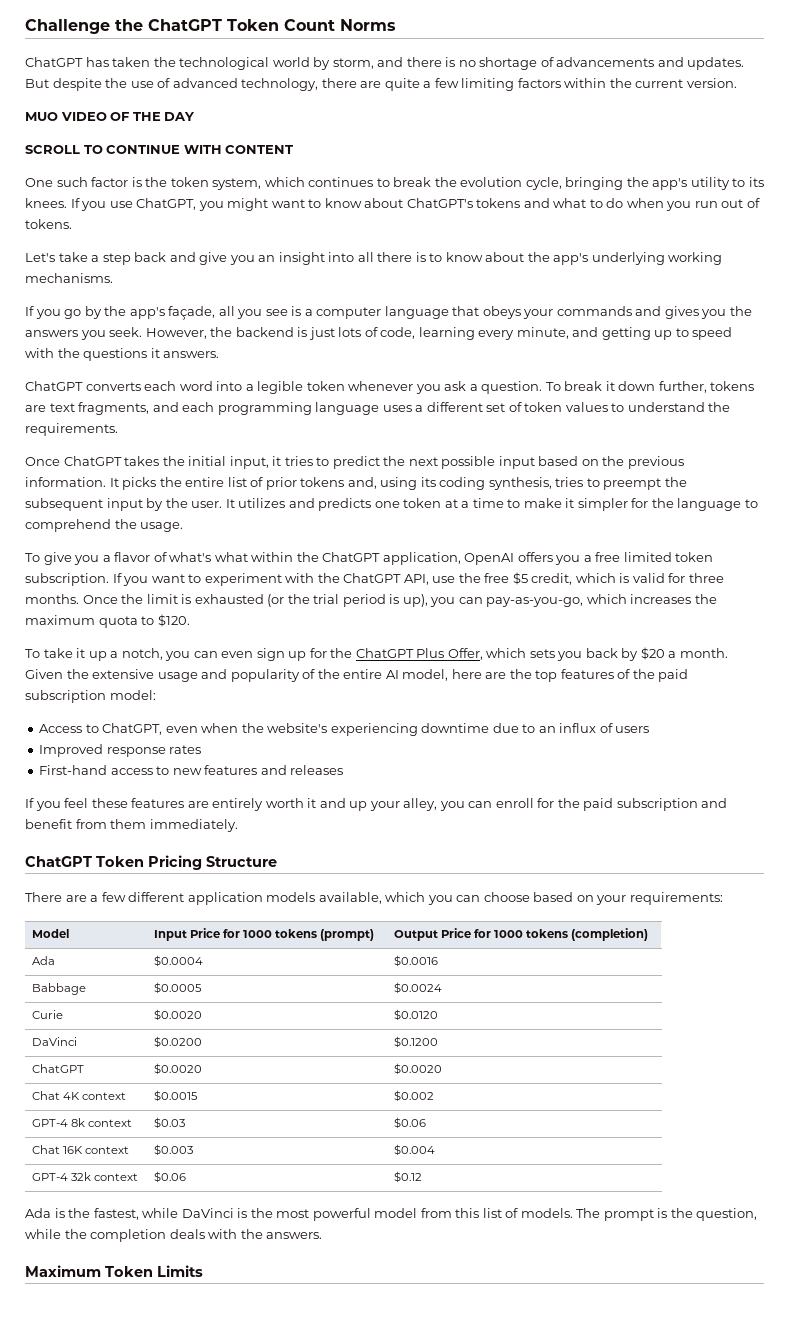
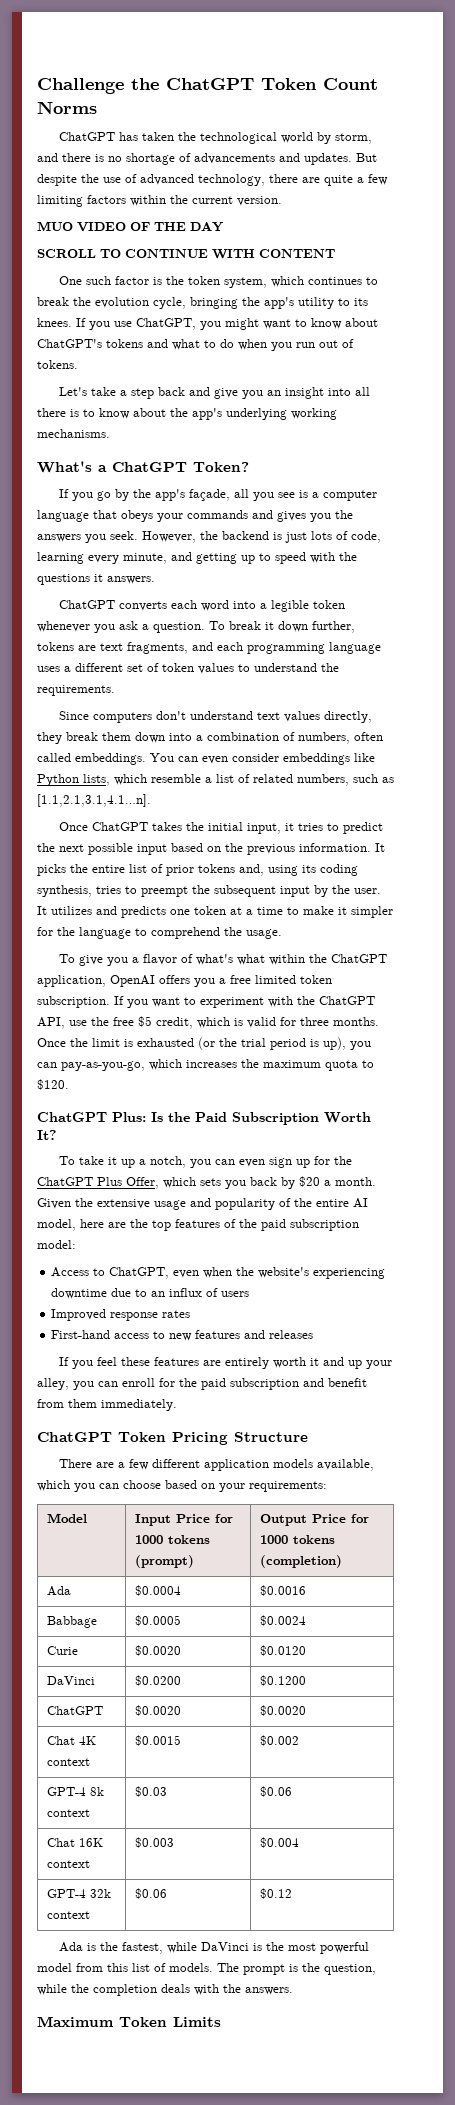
+ What's a ChatGPT Token?
+ Since computers don't understand text values directly, they break them down into a combination of numbers, often called embeddings. You can even consider embeddings like Python lists, which resemble a list of related numbers, such as [1.1,2.1,3.1,4.1…n].
+ ChatGPT Plus: Is the Paid Subscription Worth It?

